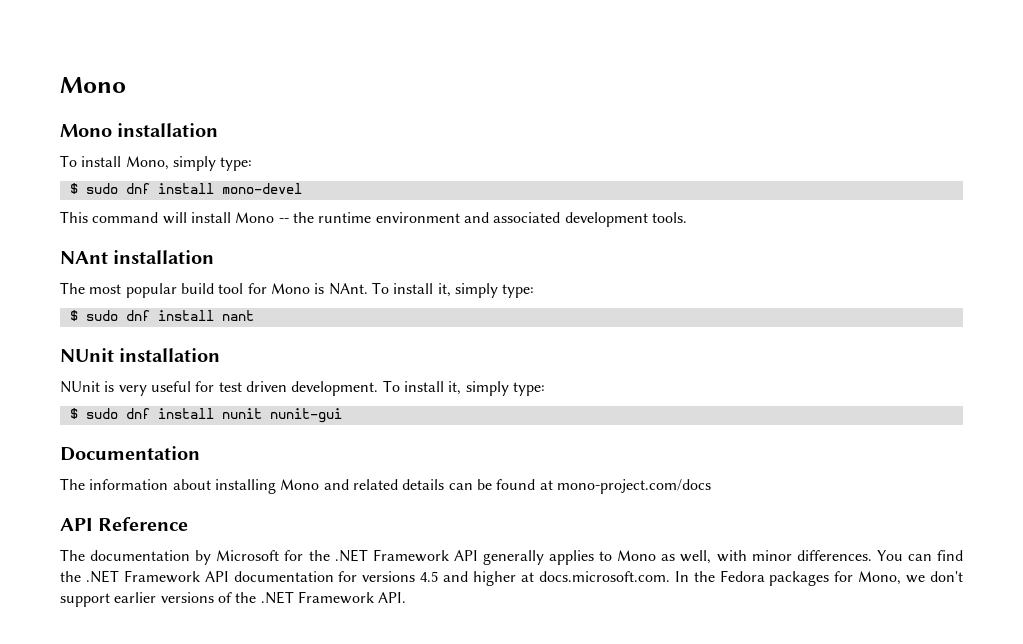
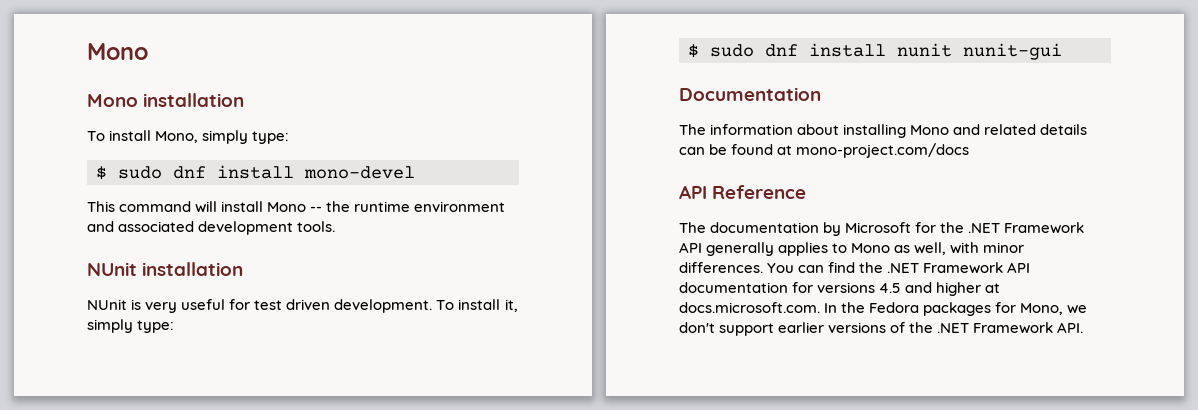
- NAnt installation
- The most popular build tool for Mono is NAnt. To install it, simply type:
- $ sudo dnf install nant

